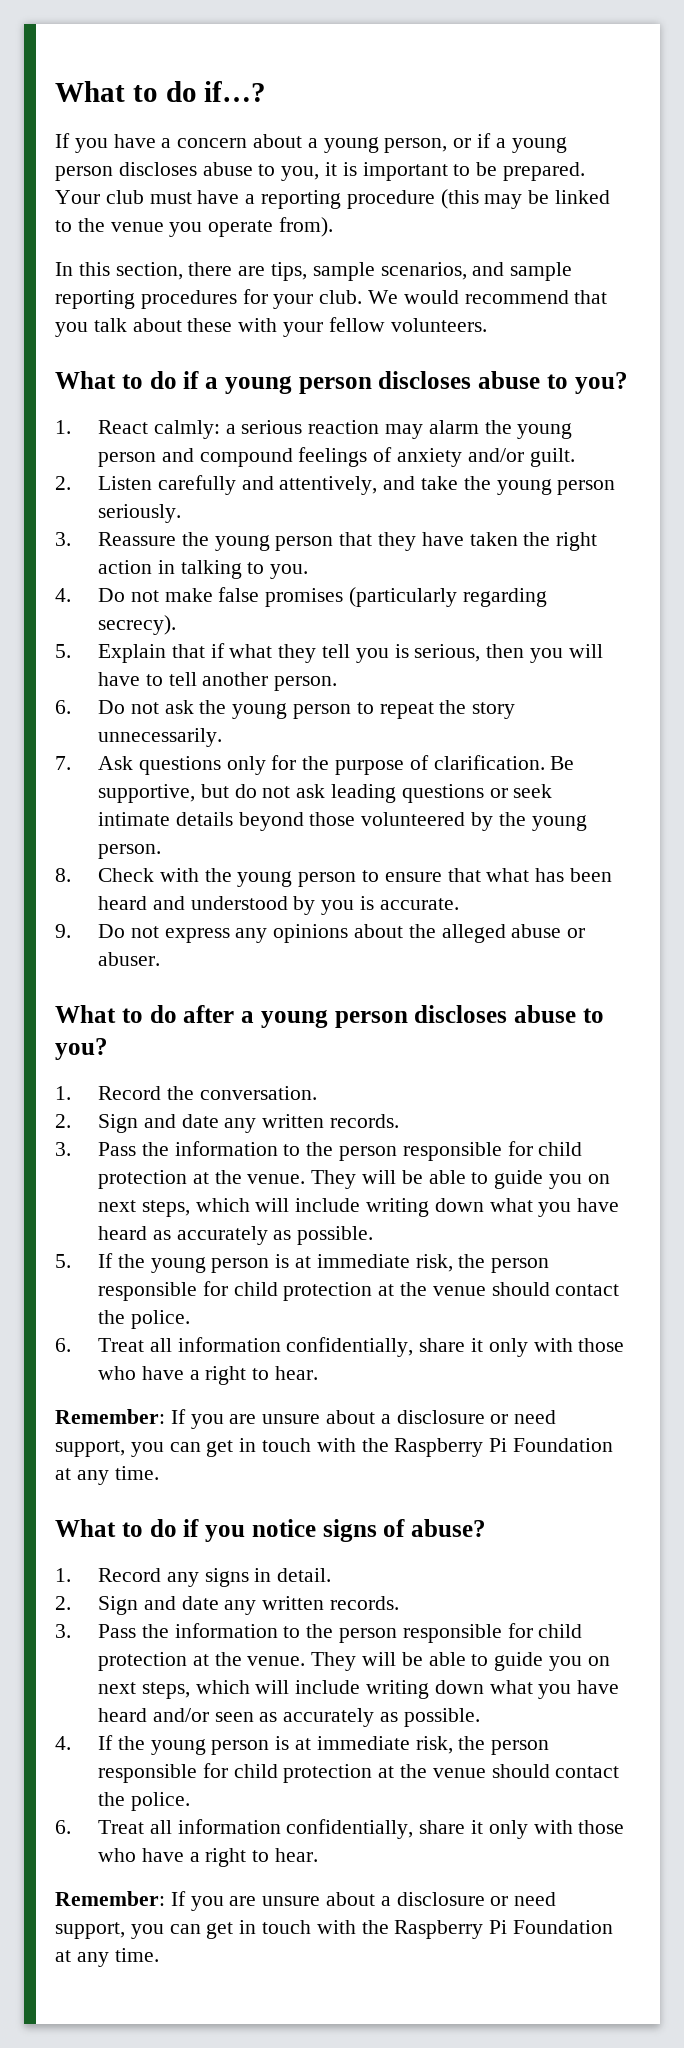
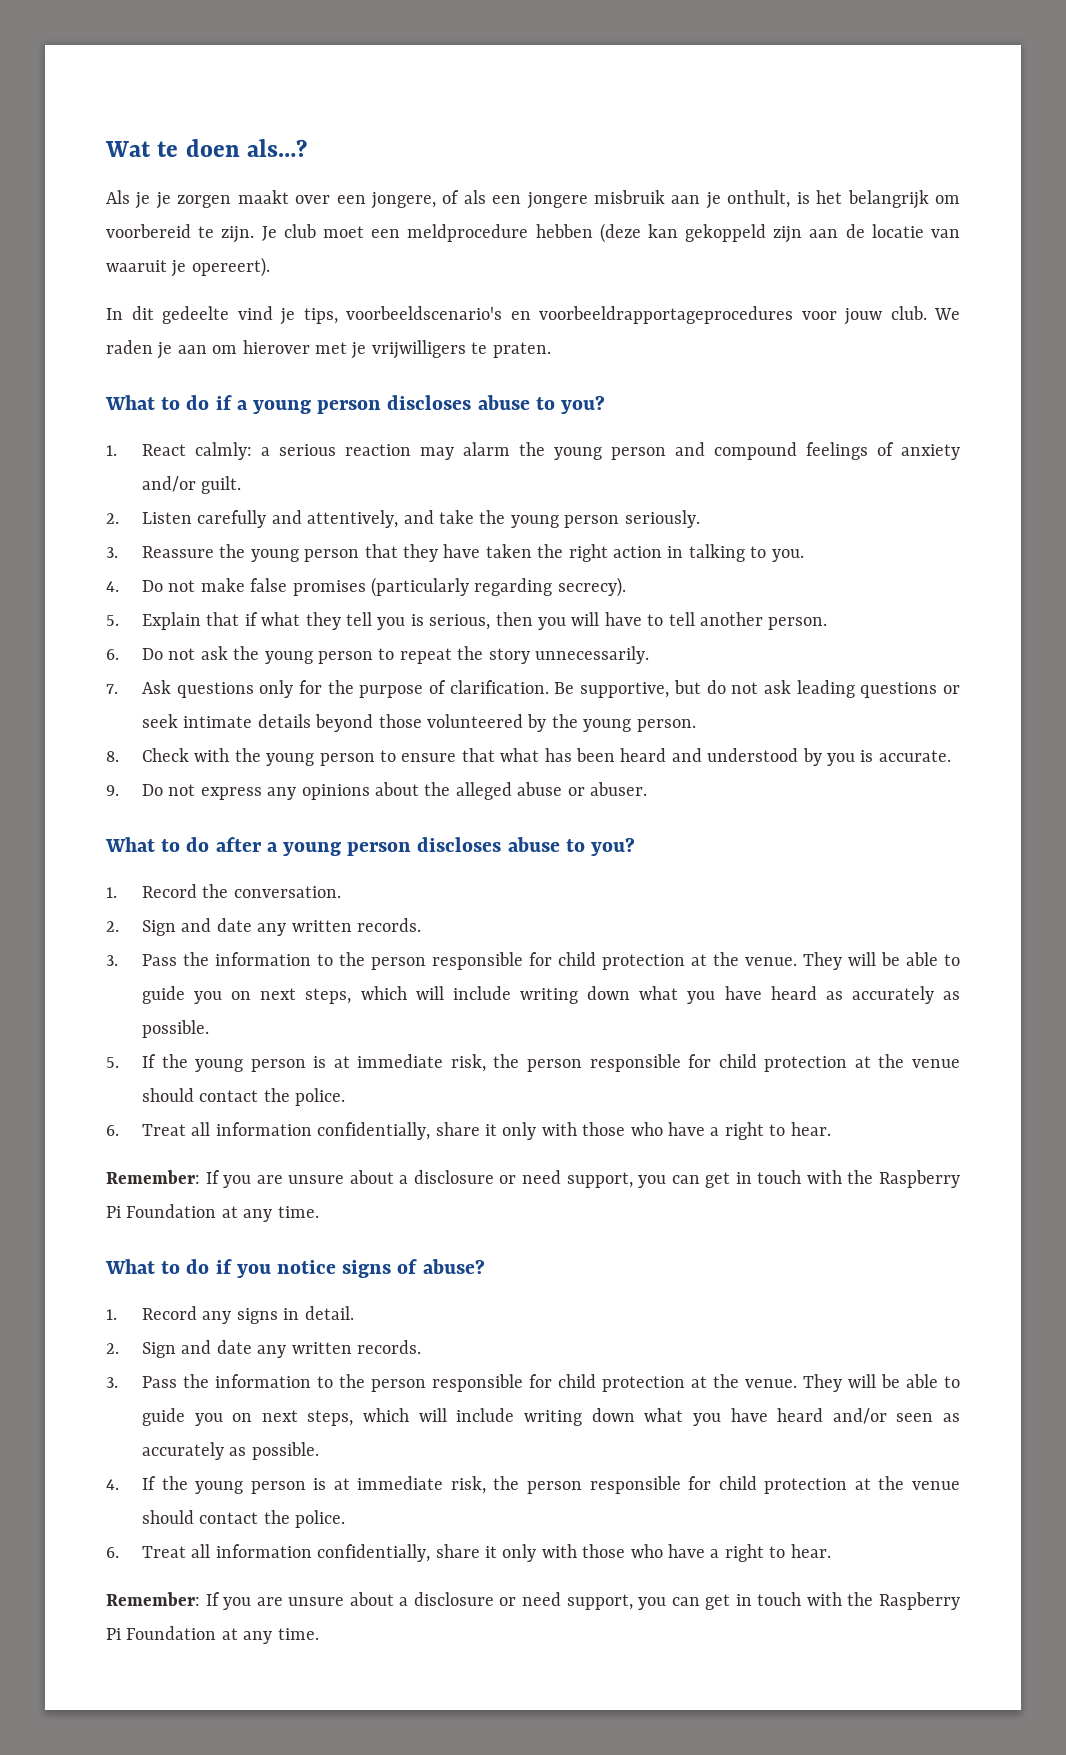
- What to do if…?
- If you have a concern about a young person, or if a young person discloses abuse to you, it is important to be prepared. Your club must have a reporting procedure (this may be linked to the venue you operate from).
- In this section, there are tips, sample scenarios, and sample reporting procedures for your club. We would recommend that you talk about these with your fellow volunteers.
+ Wat te doen als…?
+ Als je je zorgen maakt over een jongere, of als een jongere misbruik aan je onthult, is het belangrijk om voorbereid te zijn. Je club moet een meldprocedure hebben (deze kan gekoppeld zijn aan de locatie van waaruit je opereert).
+ In dit gedeelte vind je tips, voorbeeldscenario's en voorbeeldrapportageprocedures voor jouw club. We raden je aan om hierover met je vrijwilligers te praten.

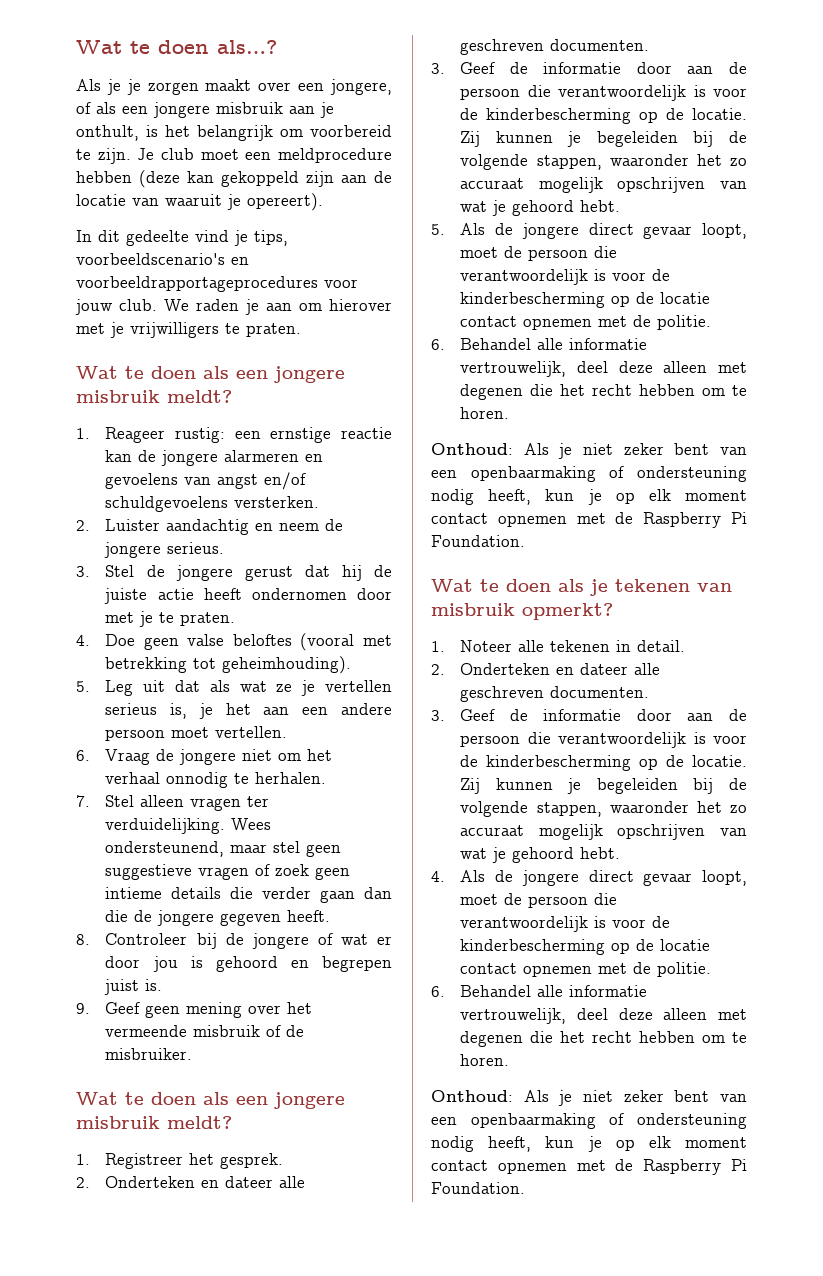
  We raden je aan om hierover met je vrijwilligers te praten.
- What to do if a young person discloses abuse to you?
- 1. React calmly: a serious reaction may alarm the young person and compound feelings of anxiety and/or guilt.
- 2. Listen carefully and attentively, and take the young person seriously.
- 3. Reassure the young person that they have taken the right action in talking to you.
- 4. Do not make false promises (particularly regarding secrecy).
- 5. Explain that if what they tell you is serious, then you will have to tell another person.
- 6. Do not ask the young person to repeat the story unnecessarily.
- 7. Ask questions only for the purpose of clarification. Be supportive, but do not ask leading questions or seek intimate details beyond those volunteered by the young person.
- 8. Check with the young person to ensure that what has been heard and understood by you is accurate.
- 9. Do not express any opinions about the alleged abuse or abuser.
- What to do after a young person discloses abuse to you?
- 1. Record the conversation.
- 2. Sign and date any written records.
- 3. Pass the information to the person responsible for child protection at the venue. They will be able to guide you on next steps, which will include writing down what you have heard as accurately as possible.
- 5. If the young person is at immediate risk, the person responsible for child protection at the venue should contact the police.
- 6. Treat all information confidentially, share it only with those who have a right to hear.
- Remember: If you are unsure about a disclosure or need support, you can get in touch with the Raspberry Pi Foundation at any time.
- What to do if you notice signs of abuse?
- 1. Record any signs in detail.
- 2. Sign and date any written records.
- 3. Pass the information to the person responsible for child protection at the venue. They will be able to guide you on next steps, which will include writing down what you have heard and/or seen as accurately as possible.
- 4. If the young person is at immediate risk, the person responsible for child protection at the venue should contact the police.
- 6. Treat all information confidentially, share it only with those who have a right to hear.
- Remember: If you are unsure about a disclosure or need support, you can get in touch with the Raspberry Pi Foundation at any time.
+ Wat te doen als een jongere misbruik meldt?
+ 1. Reageer rustig: een ernstige reactie kan de jongere alarmeren en gevoelens van angst en/of schuldgevoelens versterken.
+ 2. Luister aandachtig en neem de jongere serieus.
+ 3. Stel de jongere gerust dat hij de juiste actie heeft ondernomen door met je te praten.
+ 4. Doe geen valse beloftes (vooral met betrekking tot geheimhouding).
+ 5. Leg uit dat als wat ze je vertellen serieus is, je het aan een andere persoon moet vertellen.
+ 6. Vraag de jongere niet om het verhaal onnodig te herhalen.
+ 7. Stel alleen vragen ter verduidelijking. Wees ondersteunend, maar stel geen suggestieve vragen of zoek geen intieme details die verder gaan dan die de jongere gegeven heeft.
+ 8. Controleer bij de jongere of wat er door jou is gehoord en begrepen juist is.
+ 9. Geef geen mening over het vermeende misbruik of de misbruiker.
+ Wat te doen als een jongere misbruik meldt?
+ 1. Registreer het gesprek.
+ 2. Onderteken en dateer alle geschreven documenten.
+ 3. Geef de informatie door aan de persoon die verantwoordelijk is voor de kinderbescherming op de locatie. Zij kunnen je begeleiden bij de volgende stappen, waaronder het zo accuraat mogelijk opschrijven van wat je gehoord hebt.
+ 5. Als de jongere direct gevaar loopt, moet de persoon die verantwoordelijk is voor de kinderbescherming op de locatie contact opnemen met de politie.
+ 6. Behandel alle informatie vertrouwelijk, deel deze alleen met degenen die het recht hebben om te horen.
+ Onthoud: Als je niet zeker bent van een openbaarmaking of ondersteuning nodig heeft, kun je op elk moment contact opnemen met de Raspberry Pi Foundation.
+ Wat te doen als je tekenen van misbruik opmerkt?
+ 1. Noteer alle tekenen in detail.
+ 2. Onderteken en dateer alle geschreven documenten.
+ 3. Geef de informatie door aan de persoon die verantwoordelijk is voor de kinderbescherming op de locatie. Zij kunnen je begeleiden bij de volgende stappen, waaronder het zo accuraat mogelijk opschrijven van wat je gehoord hebt.
+ 4. Als de jongere direct gevaar loopt, moet de persoon die verantwoordelijk is voor de kinderbescherming op de locatie contact opnemen met de politie.
+ 6. Behandel alle informatie vertrouwelijk, deel deze alleen met degenen die het recht hebben om te horen.
+ Onthoud: Als je niet zeker bent van een openbaarmaking of ondersteuning nodig heeft, kun je op elk moment contact opnemen met de Raspberry Pi Foundation.

